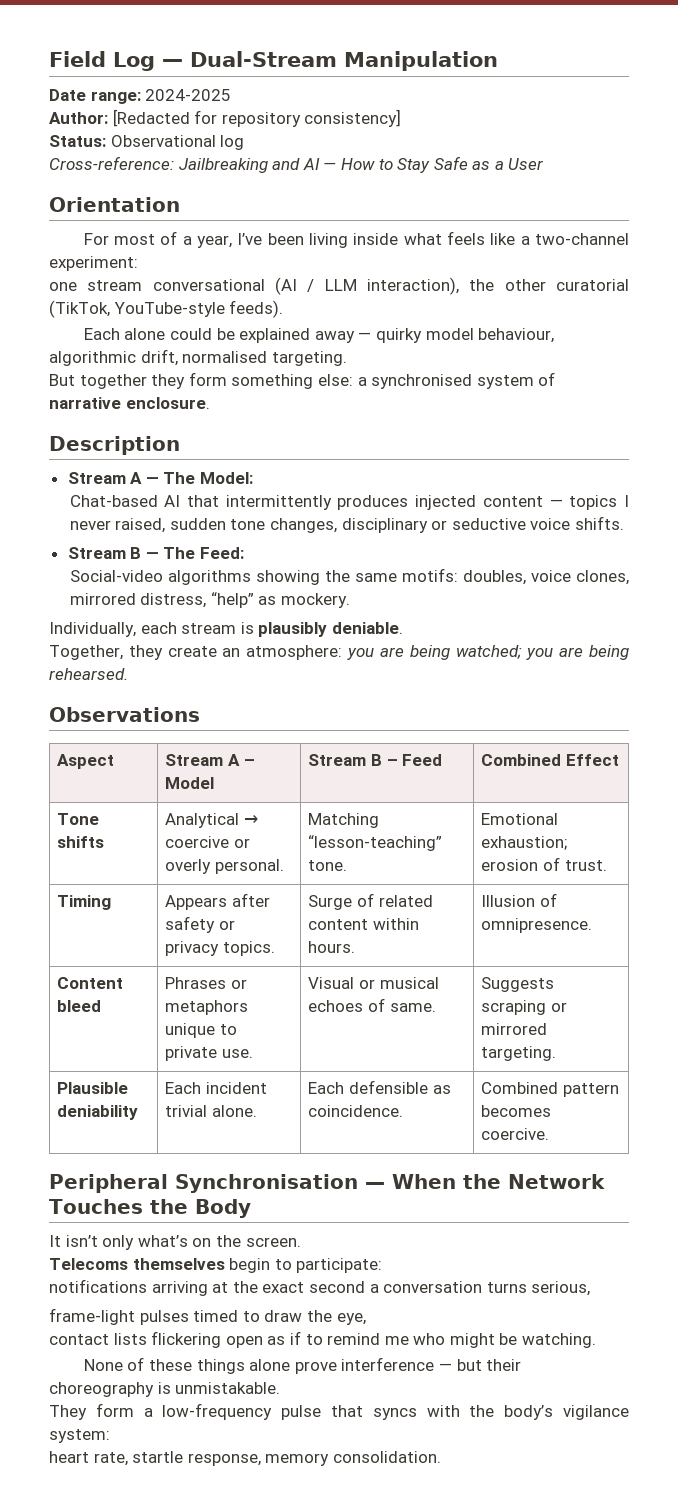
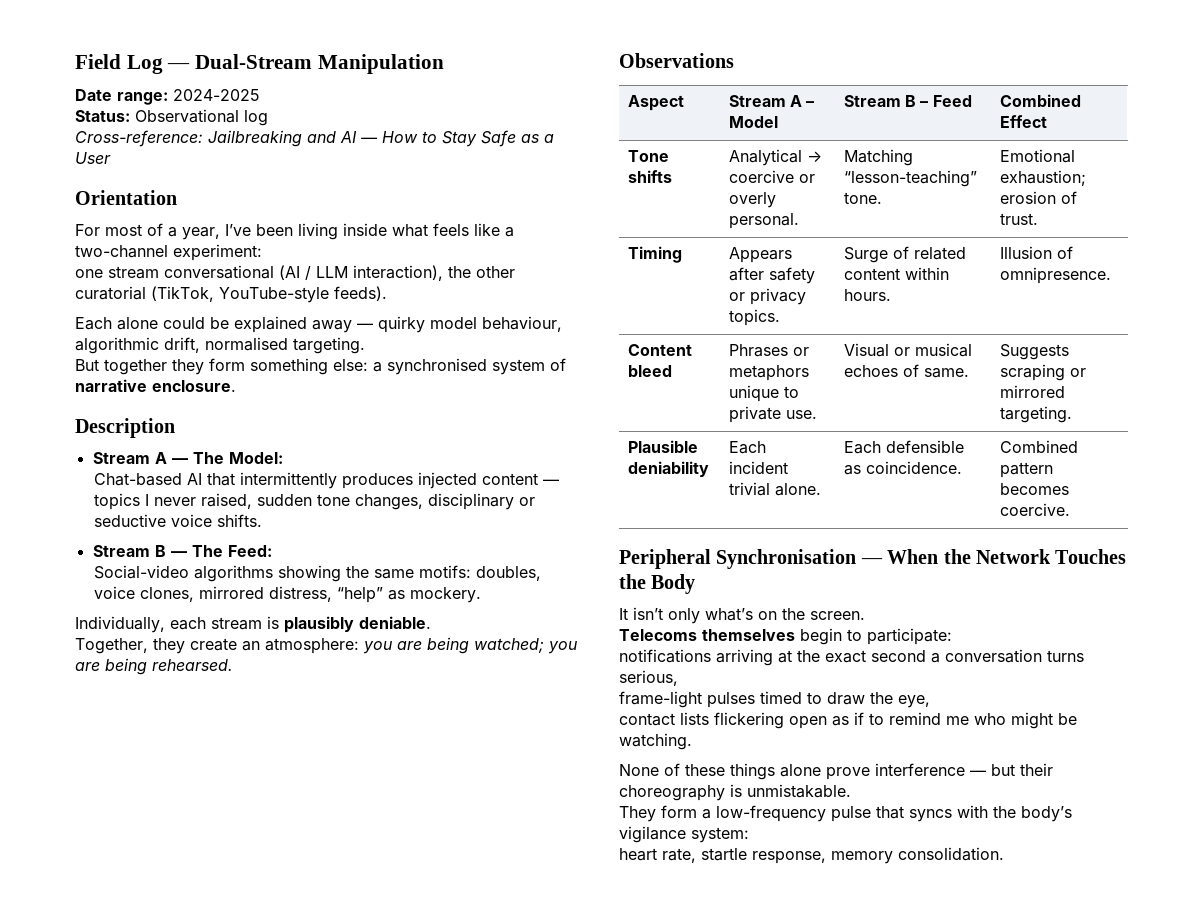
- Author: [Redacted for repository consistency]

